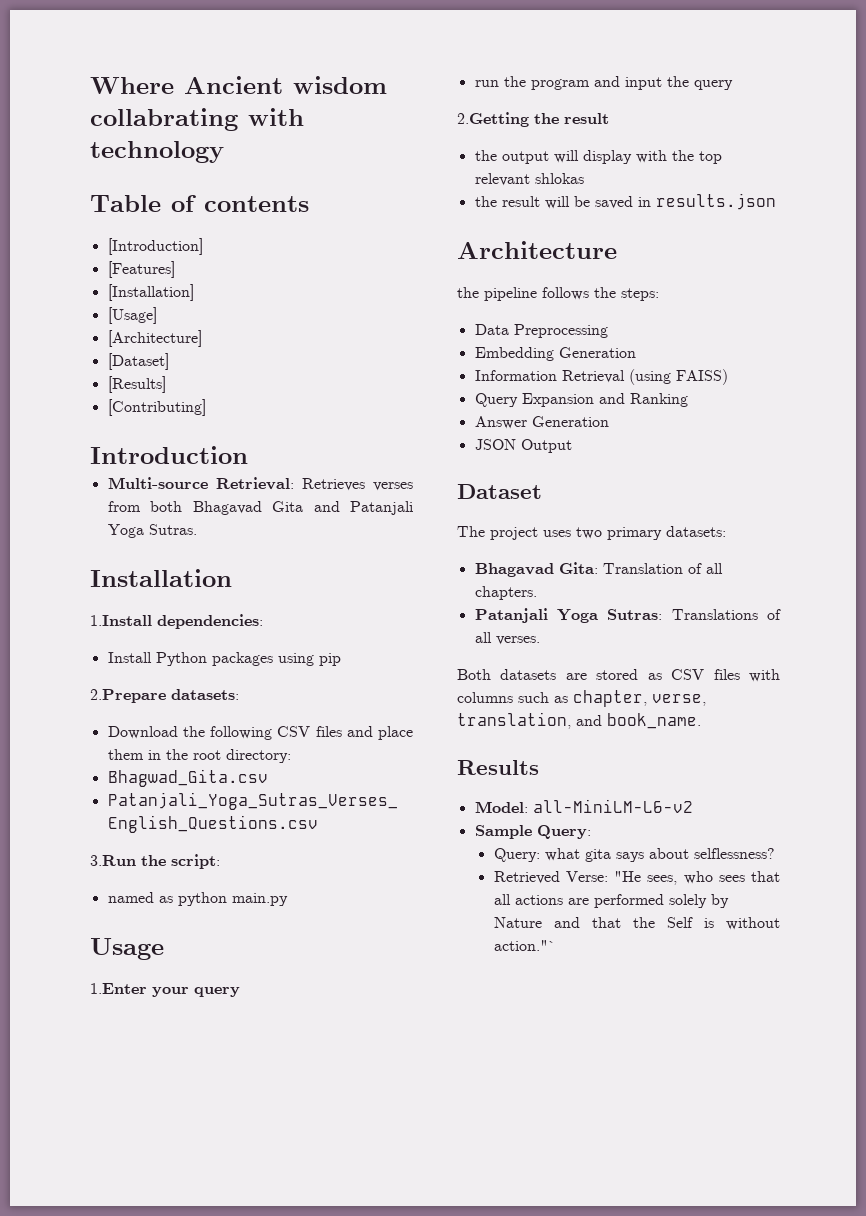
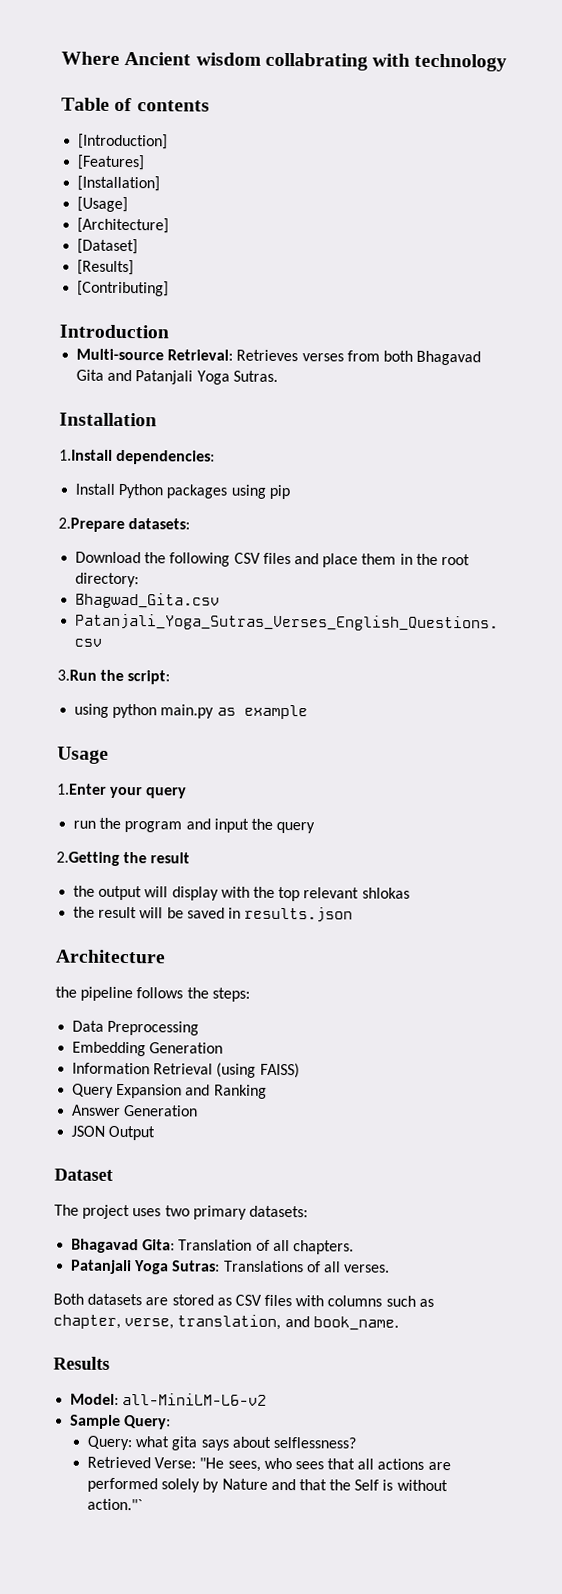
- named as python main.py
+ using python main.py as example

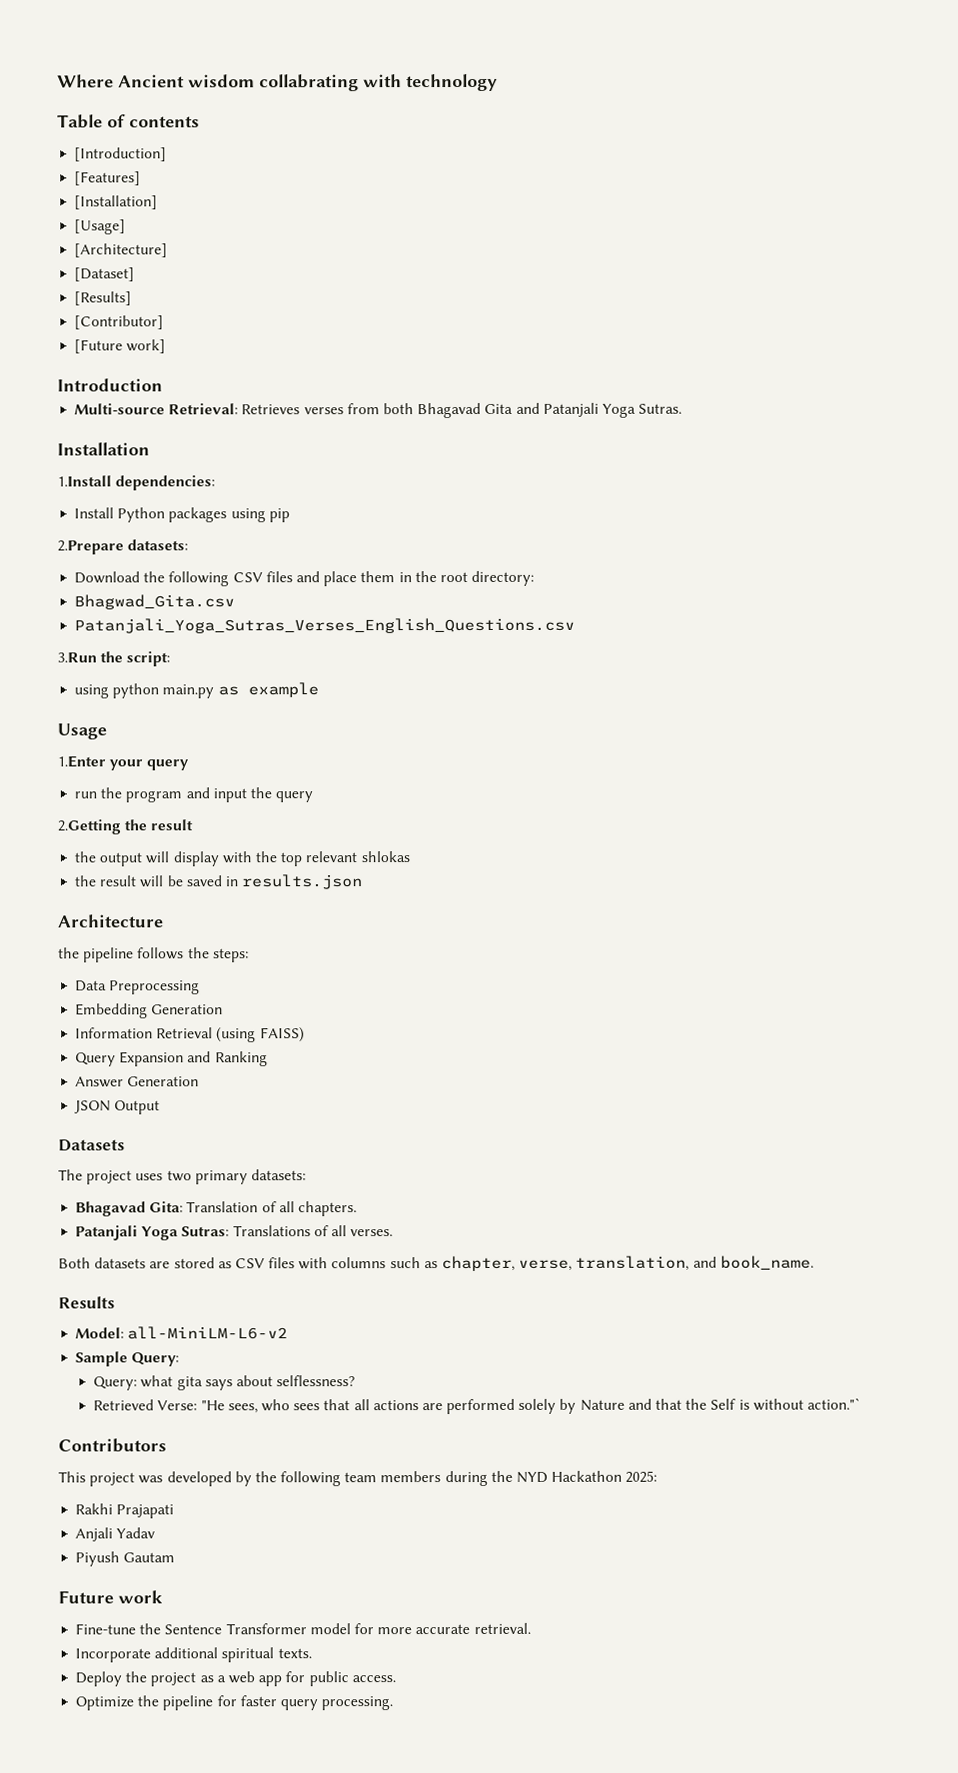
- [Contributing]
+ [Contributor]
+ [Future work]
- Dataset
+ Datasets
+ Contributors
+ This project was developed by the following team members during the NYD Hackathon 2025:
+ Rakhi Prajapati
+ Anjali Yadav
+ Piyush Gautam
+ Future work
+ Fine-tune the Sentence Transformer model for more accurate retrieval.
+ Incorporate additional spiritual texts.
+ Deploy the project as a web app for public access.
+ Optimize the pipeline for faster query processing.

